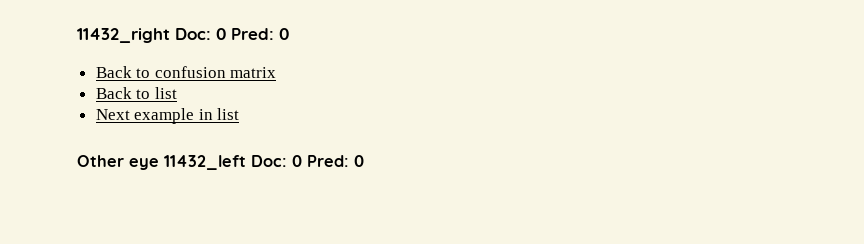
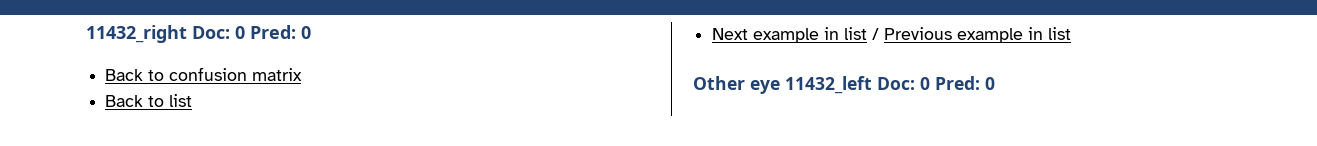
- Next example in list
+ Next example in list / Previous example in list

